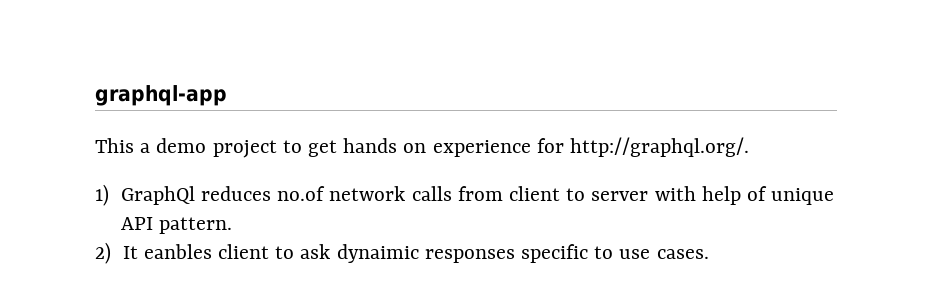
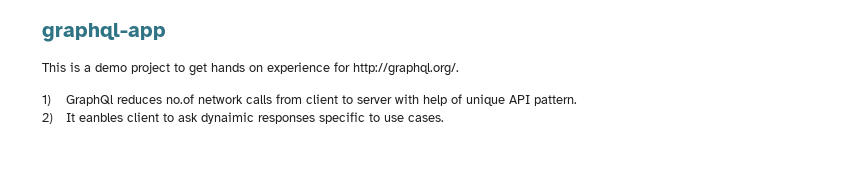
- This a demo project to get hands on experience for http://graphql.org/.
+ This is a demo project to get hands on experience for http://graphql.org/.

